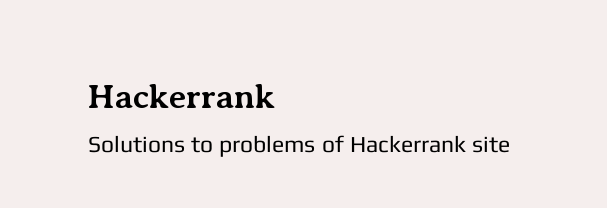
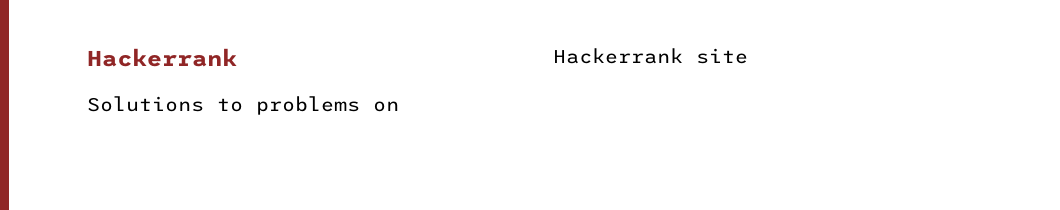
- Solutions to problems of Hackerrank site
+ Solutions to problems on Hackerrank site

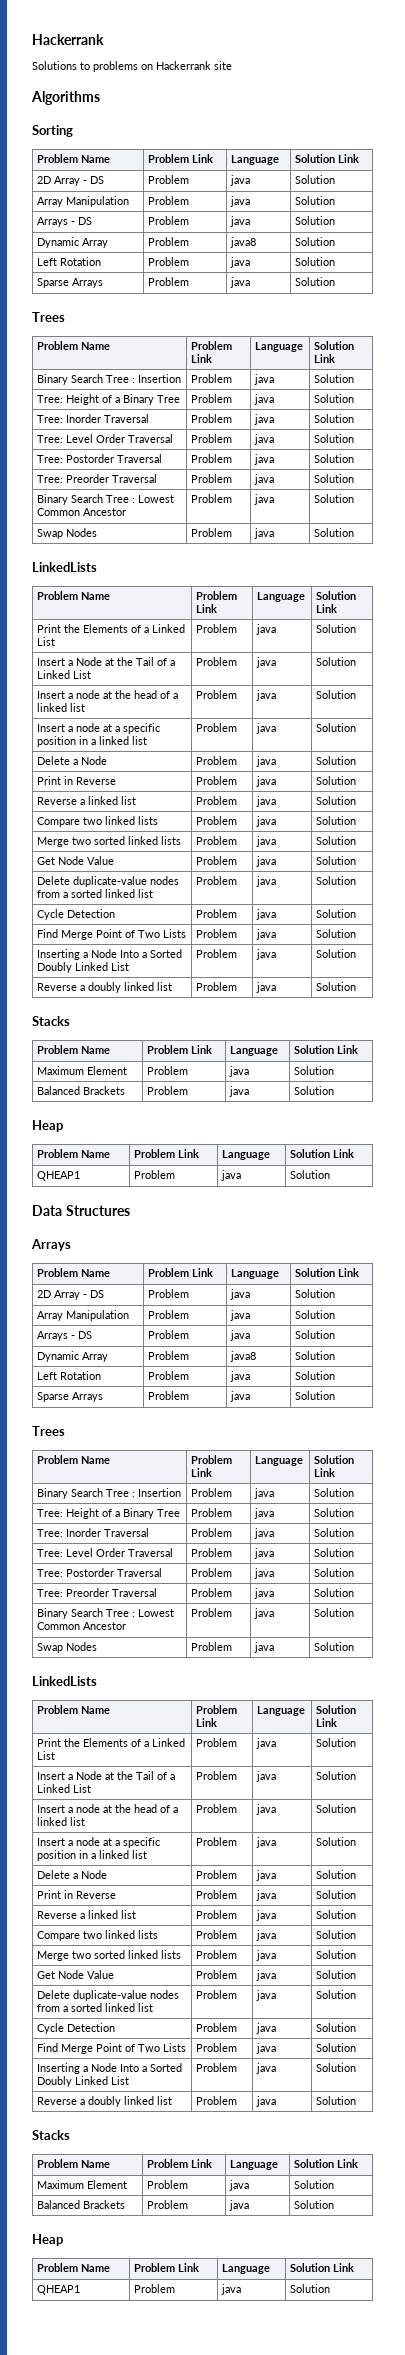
+ Algorithms
+ Sorting
+ Problem Name | Problem Link | Language | Solution Link
+ 2D Array - DS | Problem | java | Solution
+ Array Manipulation | Problem | java | Solution
+ Arrays - DS | Problem | java | Solution
+ Dynamic Array | Problem | java8 | Solution
+ Left Rotation | Problem | java | Solution
+ Sparse Arrays | Problem | java | Solution
+ Trees
+ Problem Name | Problem Link | Language | Solution Link
+ Binary Search Tree : Insertion | Problem | java | Solution
+ Tree: Height of a Binary Tree | Problem | java | Solution
+ Tree: Inorder Traversal | Problem | java | Solution
+ Tree: Level Order Traversal | Problem | java | Solution
+ Tree: Postorder Traversal | Problem | java | Solution
+ Tree: Preorder Traversal | Problem | java | Solution
+ Binary Search Tree : Lowest Common Ancestor | Problem | java | Solution
+ Swap Nodes | Problem | java | Solution
+ LinkedLists
+ Problem Name | Problem Link | Language | Solution Link
+ Print the Elements of a Linked List | Problem | java | Solution
+ Insert a Node at the Tail of a Linked List | Problem | java | Solution
+ Insert a node at the head of a linked list | Problem | java | Solution
+ Insert a node at a specific position in a linked list | Problem | java | Solution
+ Delete a Node | Problem | java | Solution
+ Print in Reverse | Problem | java | Solution
+ Reverse a linked list | Problem | java | Solution
+ Compare two linked lists | Problem | java | Solution
+ Merge two sorted linked lists | Problem | java | Solution
+ Get Node Value | Problem | java | Solution
+ Delete duplicate-value nodes from a sorted linked list | Problem | java | Solution
+ Cycle Detection | Problem | java | Solution
+ Find Merge Point of Two Lists | Problem | java | Solution
+ Inserting a Node Into a Sorted Doubly Linked List | Problem | java | Solution
+ Reverse a doubly linked list | Problem | java | Solution
+ Stacks
+ Problem Name | Problem Link | Language | Solution Link
+ Maximum Element | Problem | java | Solution
+ Balanced Brackets | Problem | java | Solution
+ Heap
+ Problem Name | Problem Link | Language | Solution Link
+ QHEAP1 | Problem | java | Solution
+ Data Structures
+ Arrays
+ Problem Name | Problem Link | Language | Solution Link
+ 2D Array - DS | Problem | java | Solution
+ Array Manipulation | Problem | java | Solution
+ Arrays - DS | Problem | java | Solution
+ Dynamic Array | Problem | java8 | Solution
+ Left Rotation | Problem | java | Solution
+ Sparse Arrays | Problem | java | Solution
+ Trees
+ Problem Name | Problem Link | Language | Solution Link
+ Binary Search Tree : Insertion | Problem | java | Solution
+ Tree: Height of a Binary Tree | Problem | java | Solution
+ Tree: Inorder Traversal | Problem | java | Solution
+ Tree: Level Order Traversal | Problem | java | Solution
+ Tree: Postorder Traversal | Problem | java | Solution
+ Tree: Preorder Traversal | Problem | java | Solution
+ Binary Search Tree : Lowest Common Ancestor | Problem | java | Solution
+ Swap Nodes | Problem | java | Solution
+ LinkedLists
+ Problem Name | Problem Link | Language | Solution Link
+ Print the Elements of a Linked List | Problem | java | Solution
+ Insert a Node at the Tail of a Linked List | Problem | java | Solution
+ Insert a node at the head of a linked list | Problem | java | Solution
+ Insert a node at a specific position in a linked list | Problem | java | Solution
+ Delete a Node | Problem | java | Solution
+ Print in Reverse | Problem | java | Solution
+ Reverse a linked list | Problem | java | Solution
+ Compare two linked lists | Problem | java | Solution
+ Merge two sorted linked lists | Problem | java | Solution
+ Get Node Value | Problem | java | Solution
+ Delete duplicate-value nodes from a sorted linked list | Problem | java | Solution
+ Cycle Detection | Problem | java | Solution
+ Find Merge Point of Two Lists | Problem | java | Solution
+ Inserting a Node Into a Sorted Doubly Linked List | Problem | java | Solution
+ Reverse a doubly linked list | Problem | java | Solution
+ Stacks
+ Problem Name | Problem Link | Language | Solution Link
+ Maximum Element | Problem | java | Solution
+ Balanced Brackets | Problem | java | Solution
+ Heap
+ Problem Name | Problem Link | Language | Solution Link
+ QHEAP1 | Problem | java | Solution

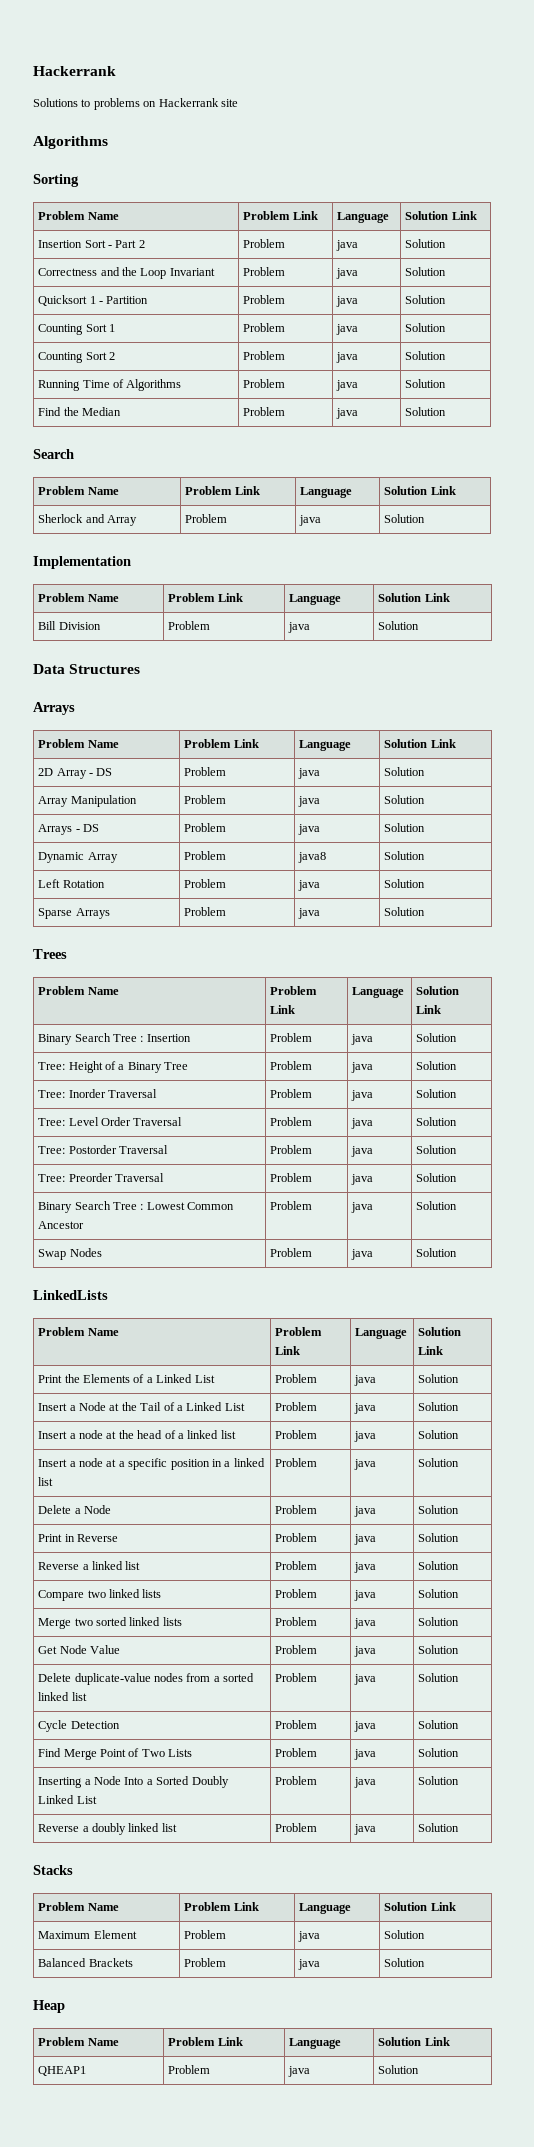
  Sorting
  Problem Name | Problem Link | Language | Solution Link
- 2D Array - DS | Problem | java | Solution
- Array Manipulation | Problem | java | Solution
- Arrays - DS | Problem | java | Solution
- Dynamic Array | Problem | java8 | Solution
- Left Rotation | Problem | java | Solution
- Sparse Arrays | Problem | java | Solution
- Trees
+ Insertion Sort - Part 2 | Problem | java | Solution
+ Correctness and the Loop Invariant | Problem | java | Solution
+ Quicksort 1 - Partition | Problem | java | Solution
+ Counting Sort 1 | Problem | java | Solution
+ Counting Sort 2 | Problem | java | Solution
+ Running Time of Algorithms | Problem | java | Solution
+ Find the Median | Problem | java | Solution
+ Search
  Problem Name | Problem Link | Language | Solution Link
- Binary Search Tree : Insertion | Problem | java | Solution
- Tree: Height of a Binary Tree | Problem | java | Solution
- Tree: Inorder Traversal | Problem | java | Solution
- Tree: Level Order Traversal | Problem | java | Solution
- Tree: Postorder Traversal | Problem | java | Solution
- Tree: Preorder Traversal | Problem | java | Solution
- Binary Search Tree : Lowest Common Ancestor | Problem | java | Solution
- Swap Nodes | Problem | java | Solution
- LinkedLists
+ Sherlock and Array | Problem | java | Solution
+ Implementation
  Problem Name | Problem Link | Language | Solution Link
- Print the Elements of a Linked List | Problem | java | Solution
- Insert a Node at the Tail of a Linked List | Problem | java | Solution
- Insert a node at the head of a linked list | Problem | java | Solution
- Insert a node at a specific position in a linked list | Problem | java | Solution
- Delete a Node | Problem | java | Solution
- Print in Reverse | Problem | java | Solution
- Reverse a linked list | Problem | java | Solution
- Compare two linked lists | Problem | java | Solution
- Merge two sorted linked lists | Problem | java | Solution
- Get Node Value | Problem | java | Solution
- Delete duplicate-value nodes from a sorted linked list | Problem | java | Solution
- Cycle Detection | Problem | java | Solution
- Find Merge Point of Two Lists | Problem | java | Solution
- Inserting a Node Into a Sorted Doubly Linked List | Problem | java | Solution
- Reverse a doubly linked list | Problem | java | Solution
- Stacks
- Problem Name | Problem Link | Language | Solution Link
- Maximum Element | Problem | java | Solution
- Balanced Brackets | Problem | java | Solution
- Heap
- Problem Name | Problem Link | Language | Solution Link
- QHEAP1 | Problem | java | Solution
+ Bill Division | Problem | java | Solution

